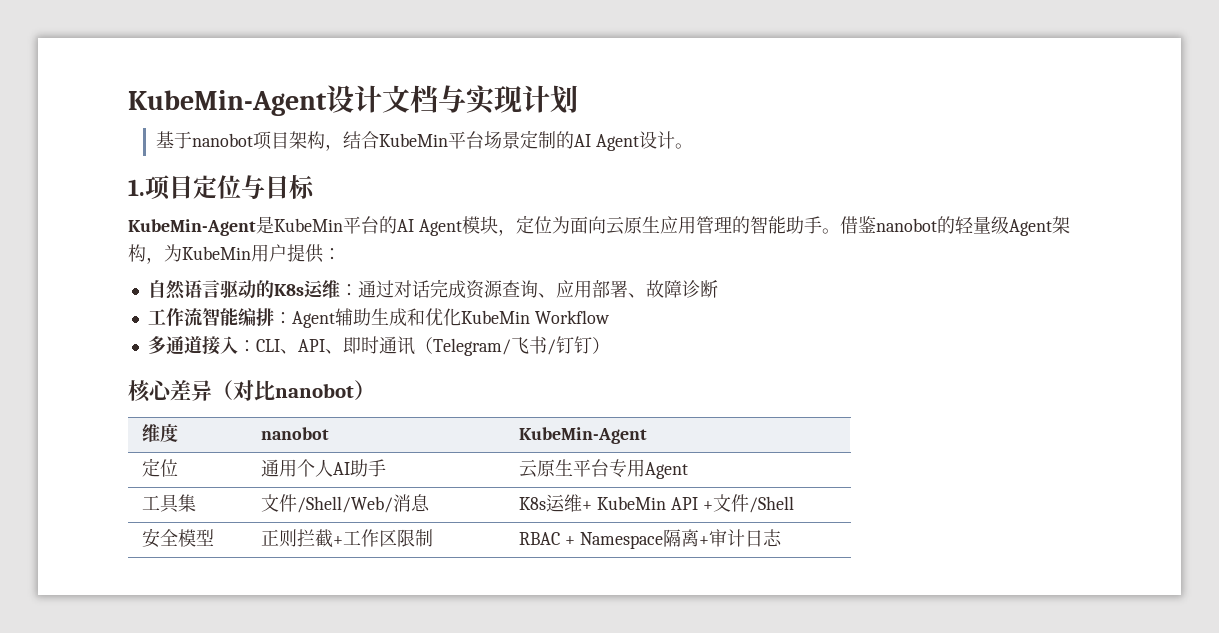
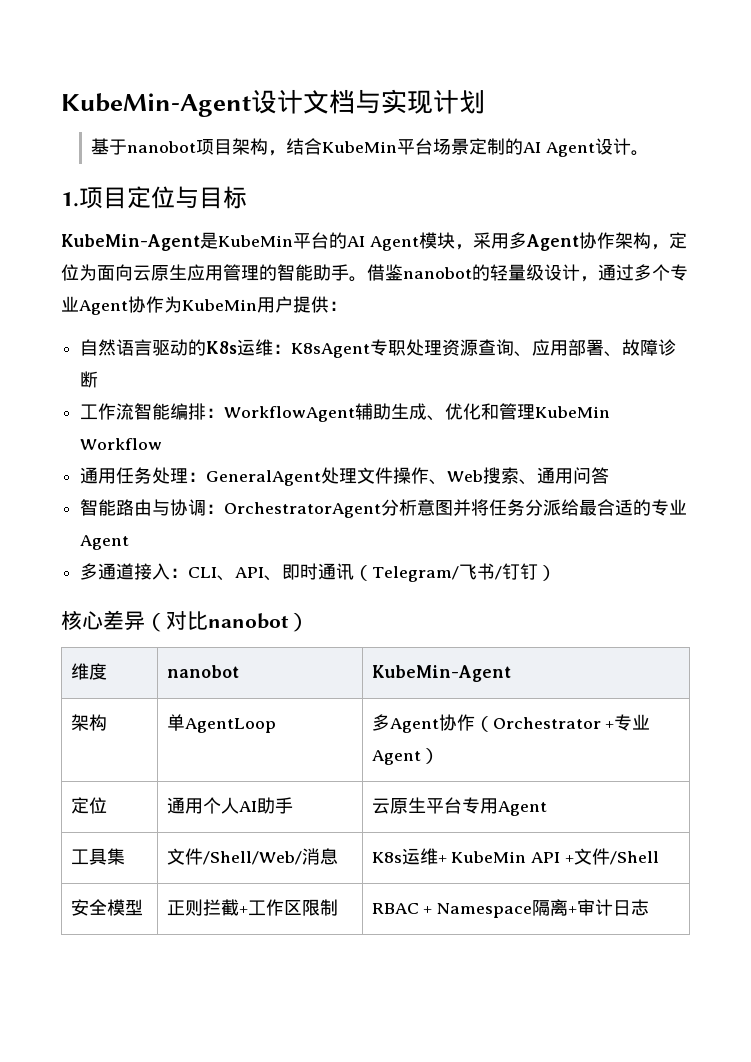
- KubeMin-Agent是KubeMin平台的AI Agent模块，定位为面向云原生应用管理的智能助手。
+ KubeMin-Agent是KubeMin平台的AI Agent模块，采用多Agent协作架构，定位为面向云原生应用管理的智能助手。
- 借鉴nanobot的轻量级Agent架构，为KubeMin用户提供：
+ 借鉴nanobot的轻量级设计，通过多个专业Agent协作为KubeMin用户提供：
- 自然语言驱动的K8s运维：通过对话完成资源查询、应用部署、故障诊断
+ 自然语言驱动的K8s运维：K8sAgent专职处理资源查询、应用部署、故障诊断
- 工作流智能编排：Agent辅助生成和优化KubeMin Workflow
+ 工作流智能编排：WorkflowAgent辅助生成、优化和管理KubeMin Workflow
+ 通用任务处理：GeneralAgent处理文件操作、Web搜索、通用问答
+ 智能路由与协调：OrchestratorAgent分析意图并将任务分派给最合适的专业Agent
+ 架构 | 单AgentLoop | 多Agent协作（Orchestrator +专业Agent）

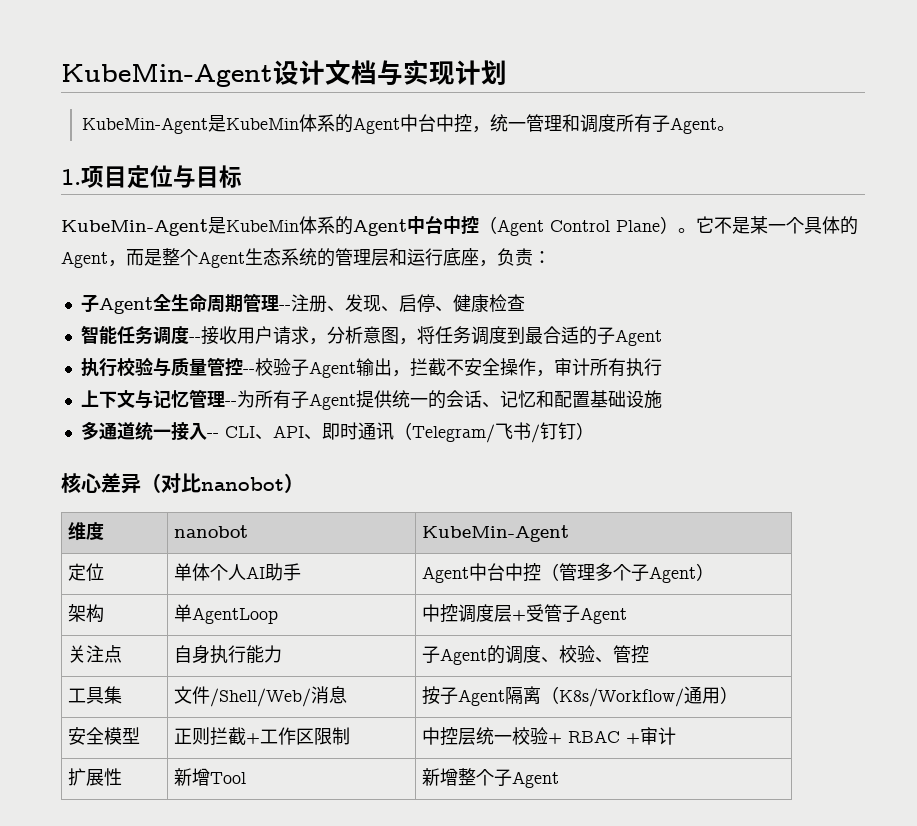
- 基于nanobot项目架构，结合KubeMin平台场景定制的AI Agent设计。
+ KubeMin-Agent是KubeMin体系的Agent中台中控，统一管理和调度所有子Agent。
- KubeMin-Agent是KubeMin平台的AI Agent模块，采用多Agent协作架构，定位为面向云原生应用管理的智能助手。借鉴nanobot的轻量级设计，通过多个专业Agent协作为KubeMin用户提供：
- 自然语言驱动的K8s运维：K8sAgent专职处理资源查询、应用部署、故障诊断
- 工作流智能编排：WorkflowAgent辅助生成、优化和管理KubeMin Workflow
- 通用任务处理：GeneralAgent处理文件操作、Web搜索、通用问答
- 智能路由与协调：OrchestratorAgent分析意图并将任务分派给最合适的专业Agent
+ KubeMin-Agent是KubeMin体系的Agent中台中控（Agent Control Plane）。它不是某一个具体的Agent，而是整个Agent生态系统的管理层和运行底座，负责：
+ 子Agent全生命周期管理--注册、发现、启停、健康检查
+ 智能任务调度--接收用户请求，分析意图，将任务调度到最合适的子Agent
+ 执行校验与质量管控--校验子Agent输出，拦截不安全操作，审计所有执行
+ 上下文与记忆管理--为所有子Agent提供统一的会话、记忆和配置基础设施
- 多通道接入：CLI、API、即时通讯（Telegram/飞书/钉钉）
+ 多通道统一接入-- CLI、API、即时通讯（Telegram/飞书/钉钉）
- 架构 | 单AgentLoop | 多Agent协作（Orchestrator +专业Agent）
- 定位 | 通用个人AI助手 | 云原生平台专用Agent
+ 定位 | 单体个人AI助手 | Agent中台中控（管理多个子Agent）
+ 架构 | 单AgentLoop | 中控调度层+受管子Agent
+ 关注点 | 自身执行能力 | 子Agent的调度、校验、管控
- 工具集 | 文件/Shell/Web/消息 | K8s运维+ KubeMin API +文件/Shell
+ 工具集 | 文件/Shell/Web/消息 | 按子Agent隔离（K8s/Workflow/通用）
- 安全模型 | 正则拦截+工作区限制 | RBAC + Namespace隔离+审计日志
+ 安全模型 | 正则拦截+工作区限制 | 中控层统一校验+ RBAC +审计
+ 扩展性 | 新增Tool | 新增整个子Agent

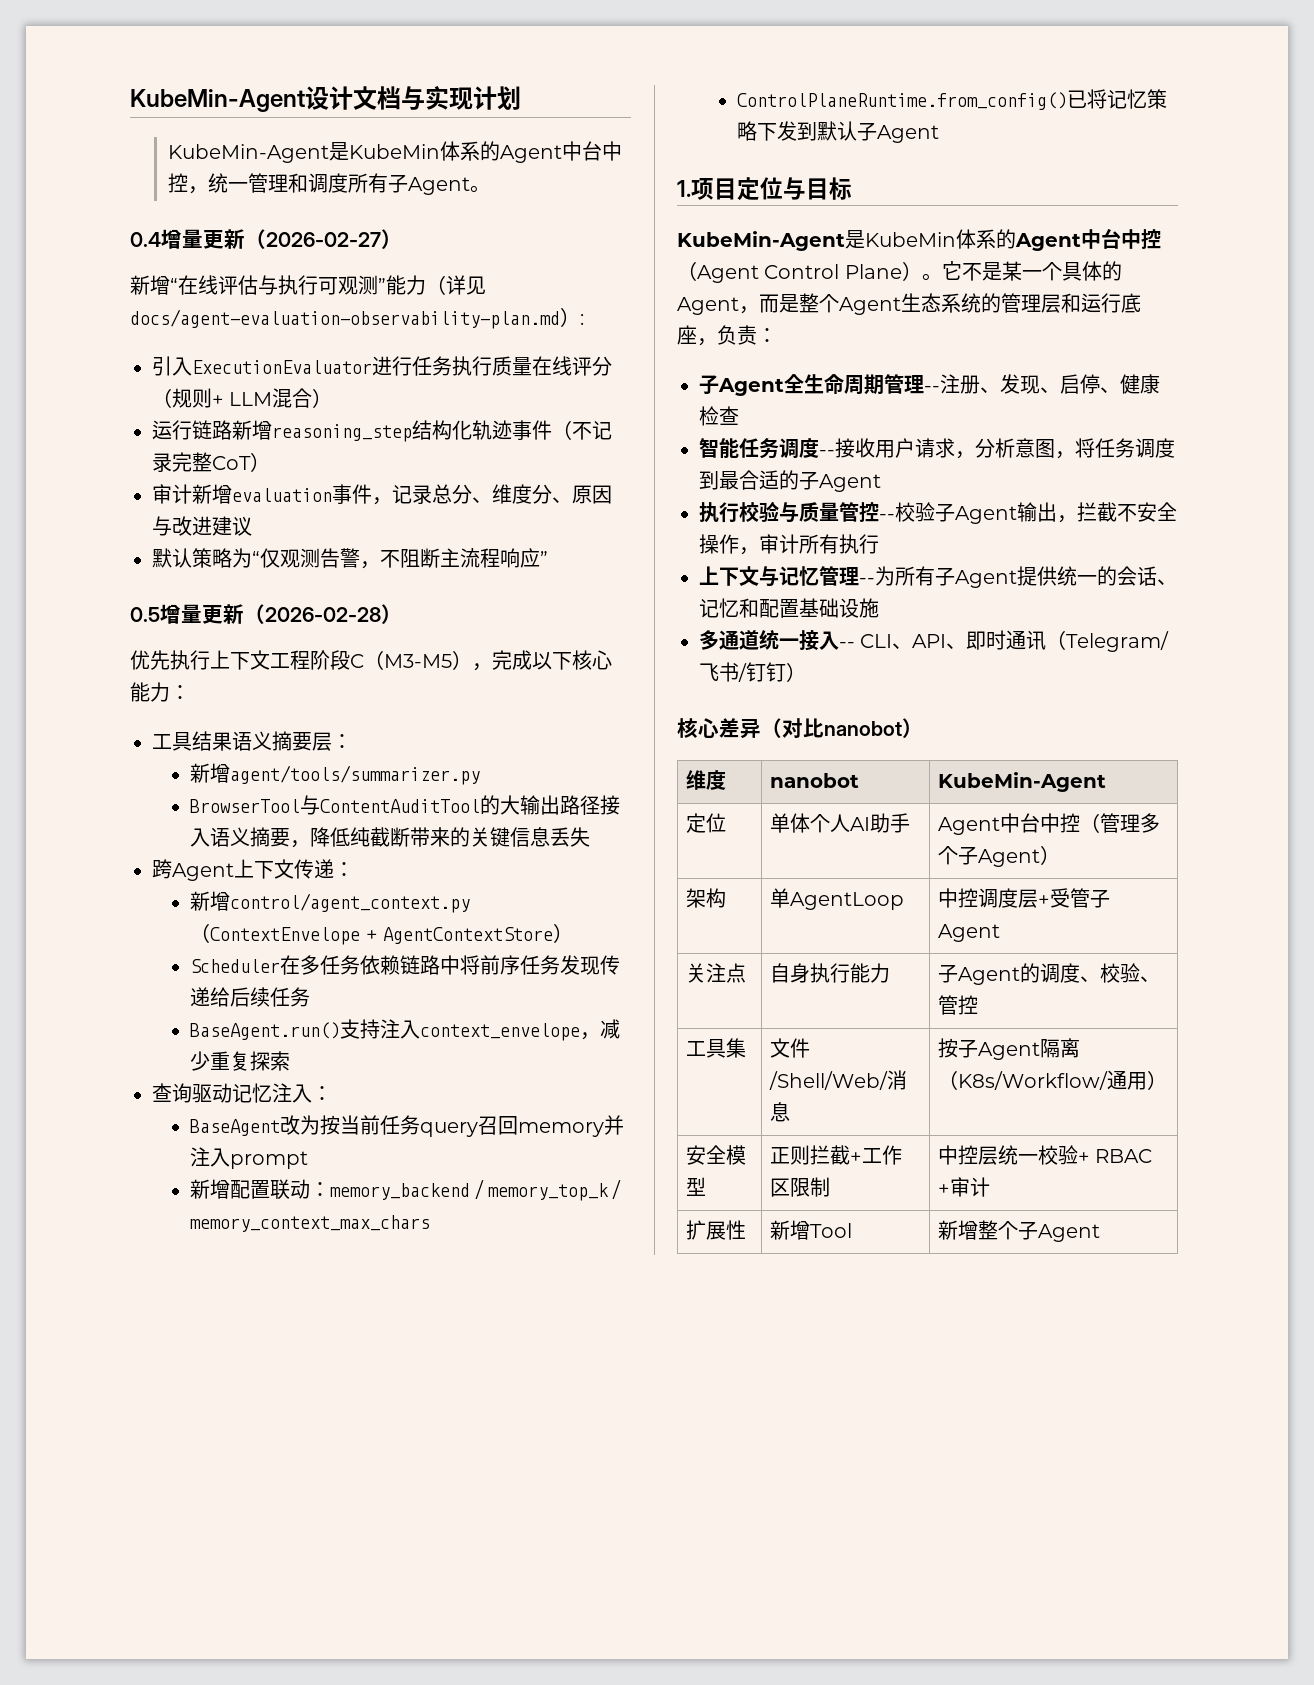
+ 0.4增量更新（2026-02-27）
+ 新增“在线评估与执行可观测”能力（详见docs/agent-evaluation-observability-plan.md）:
+ 引入ExecutionEvaluator进行任务执行质量在线评分（规则+ LLM混合）
+ 运行链路新增reasoning_step结构化轨迹事件（不记录完整CoT）
+ 审计新增evaluation事件，记录总分、维度分、原因与改进建议
+ 默认策略为“仅观测告警，不阻断主流程响应”
+ 0.5增量更新（2026-02-28）
+ 优先执行上下文工程阶段C（M3-M5），完成以下核心能力：
+ 工具结果语义摘要层：
+ 新增agent/tools/summarizer.py
+ BrowserTool与ContentAuditTool的大输出路径接入语义摘要，降低纯截断带来的关键信息丢失
+ 跨Agent上下文传递：
+ 新增control/agent_context.py（ContextEnvelope + AgentContextStore）
+ Scheduler在多任务依赖链路中将前序任务发现传递给后续任务
+ BaseAgent.run()支持注入context_envelope，减少重复探索
+ 查询驱动记忆注入：
+ BaseAgent改为按当前任务query召回memory并注入prompt
+ 新增配置联动：memory_backend / memory_top_k / memory_context_max_chars
+ ControlPlaneRuntime.from_config()已将记忆策略下发到默认子Agent

